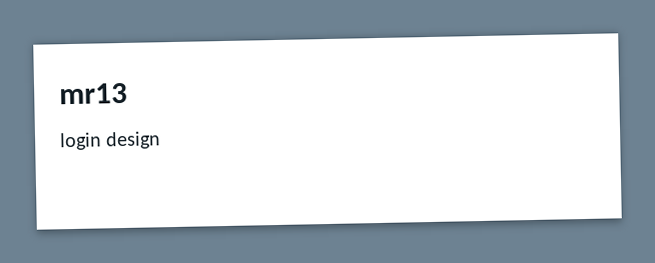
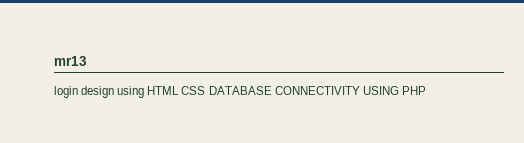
- login design
+ login design using HTML CSS DATABASE CONNECTIVITY USING PHP

